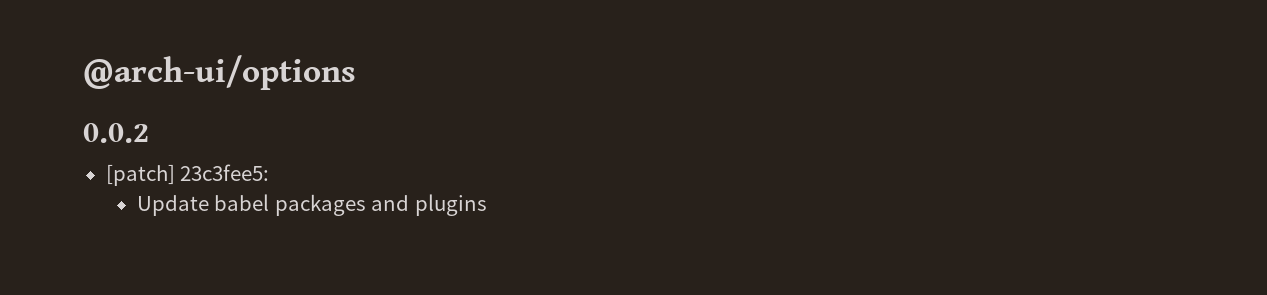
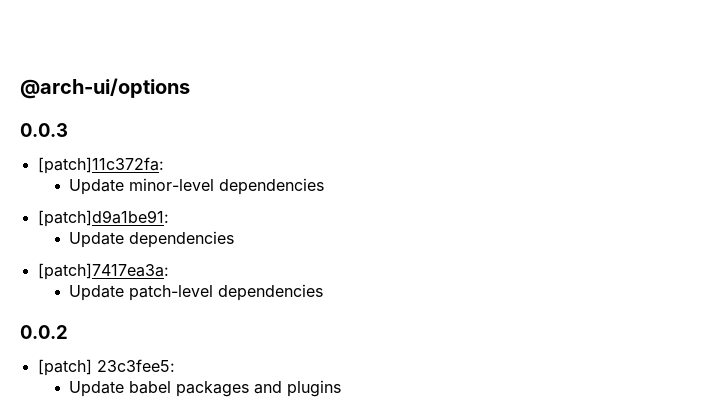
+ 0.0.3
+ [patch]11c372fa:
+ Update minor-level dependencies
+ [patch]d9a1be91:
+ Update dependencies
+ [patch]7417ea3a:
+ Update patch-level dependencies

